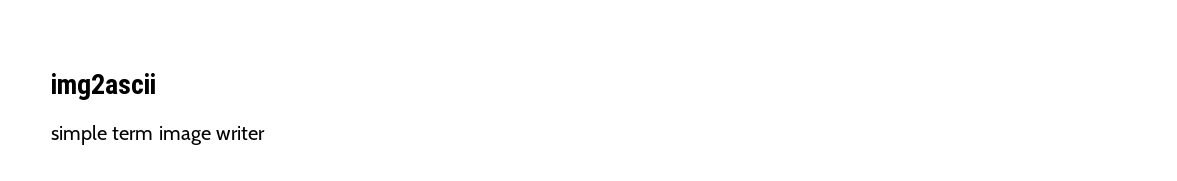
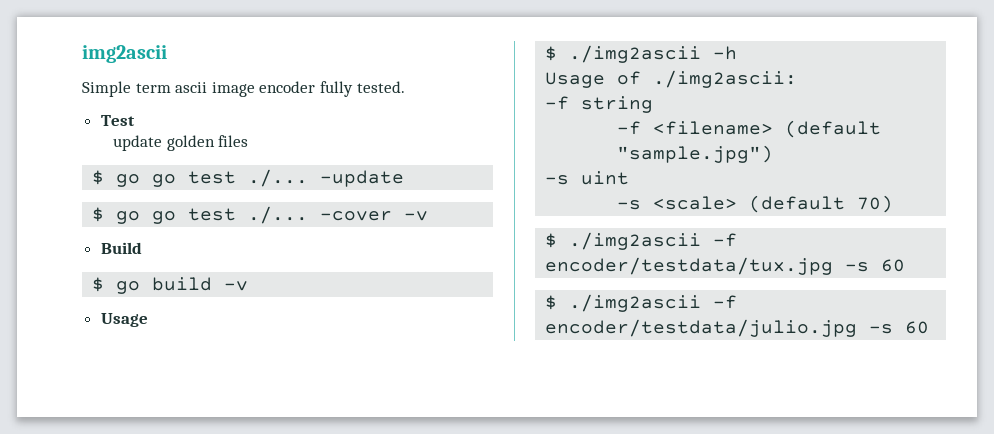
- simple term image writer
+ Simple term ascii image encoder fully tested.
+ Test
+ update golden files
+ $ go go test ./... -update
+ $ go go test ./... -cover -v
+ Build
+ $ go build -v
+ Usage
+ $ ./img2ascii -h
+ Usage of ./img2ascii:
+ -f string
+ -f <filename> (default "sample.jpg")
+ -s uint
+ -s <scale> (default 70)
+ $ ./img2ascii -f encoder/testdata/tux.jpg -s 60
+ $ ./img2ascii -f encoder/testdata/julio.jpg -s 60

